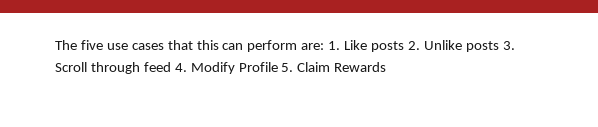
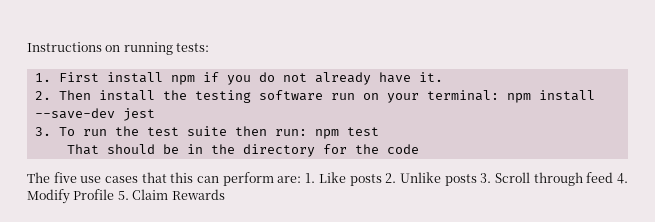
+ Instructions on running tests:
+ 1. First install npm if you do not already have it.
+ 2. Then install the testing software run on your terminal: npm install --save-dev jest
+ 3. To run the test suite then run: npm test
+ That should be in the directory for the code

